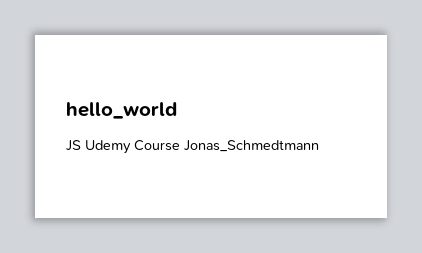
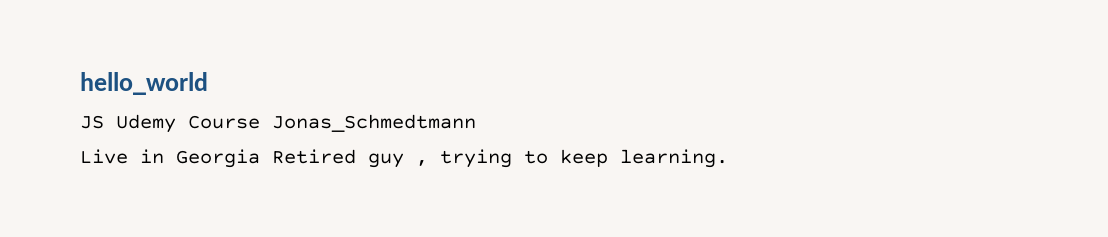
+ Live in Georgia Retired guy , trying to keep learning.

